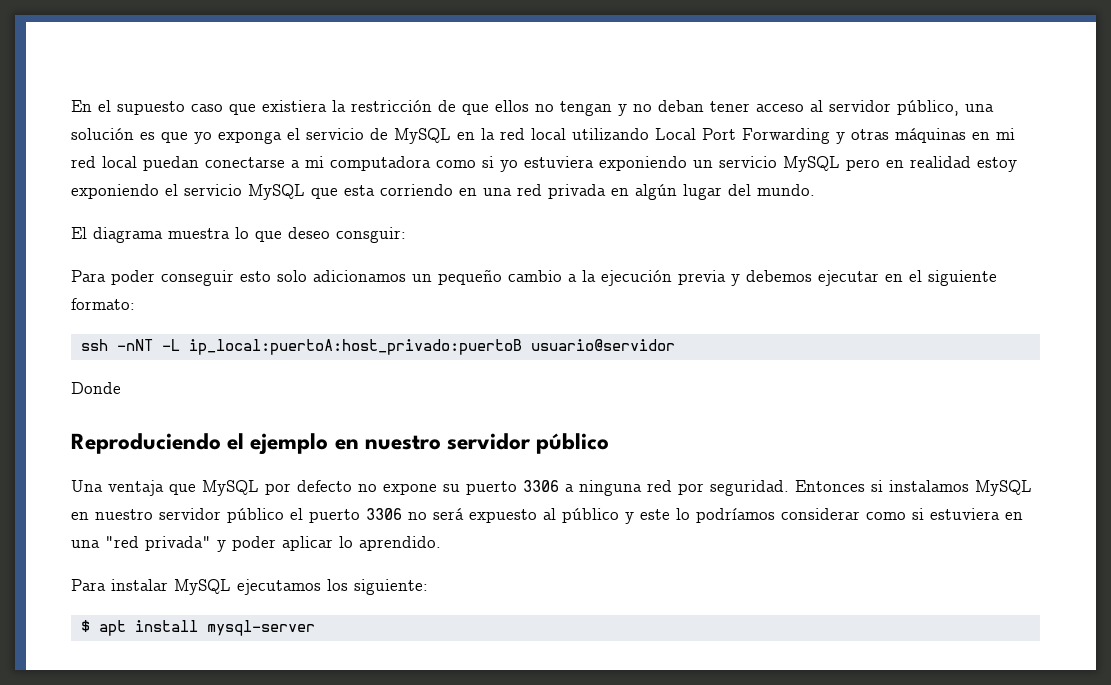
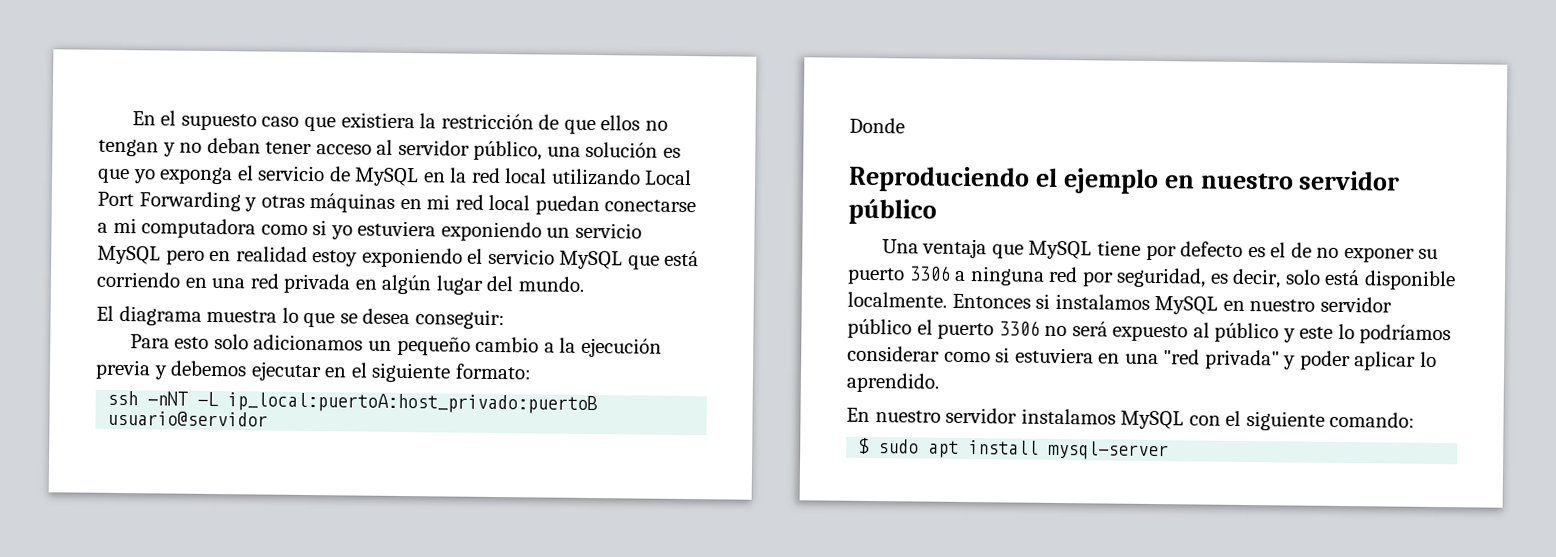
- En el supuesto caso que existiera la restricción de que ellos no tengan y no deban tener acceso al servidor público, una solución es que yo exponga el servicio de MySQL en la red local utilizando Local Port Forwarding y otras máquinas en mi red local puedan conectarse a mi computadora como si yo estuviera exponiendo un servicio MySQL pero en realidad estoy exponiendo el servicio MySQL que esta corriendo en una red privada en algún lugar del mundo.
+ En el supuesto caso que existiera la restricción de que ellos no tengan y no deban tener acceso al servidor público, una solución es que yo exponga el servicio de MySQL en la red local utilizando Local Port Forwarding y otras máquinas en mi red local puedan conectarse a mi computadora como si yo estuviera exponiendo un servicio MySQL pero en realidad estoy exponiendo el servicio MySQL que está corriendo en una red privada en algún lugar del mundo.
- El diagrama muestra lo que deseo consguir:
- Para poder conseguir esto solo adicionamos un pequeño cambio a la ejecución previa y debemos ejecutar en el siguiente formato:
+ El diagrama muestra lo que se desea conseguir:
+ Para esto solo adicionamos un pequeño cambio a la ejecución previa y debemos ejecutar en el siguiente formato:
- Una ventaja que MySQL por defecto no expone su puerto 3306 a ninguna red por seguridad.
+ Una ventaja que MySQL tiene por defecto es el de no exponer su puerto 3306 a ninguna red por seguridad, es decir, solo está disponible localmente.
- Para instalar MySQL ejecutamos los siguiente:
+ En nuestro servidor instalamos MySQL con el siguiente comando:
- $ apt install mysql-server
+ $ sudo apt install mysql-server

